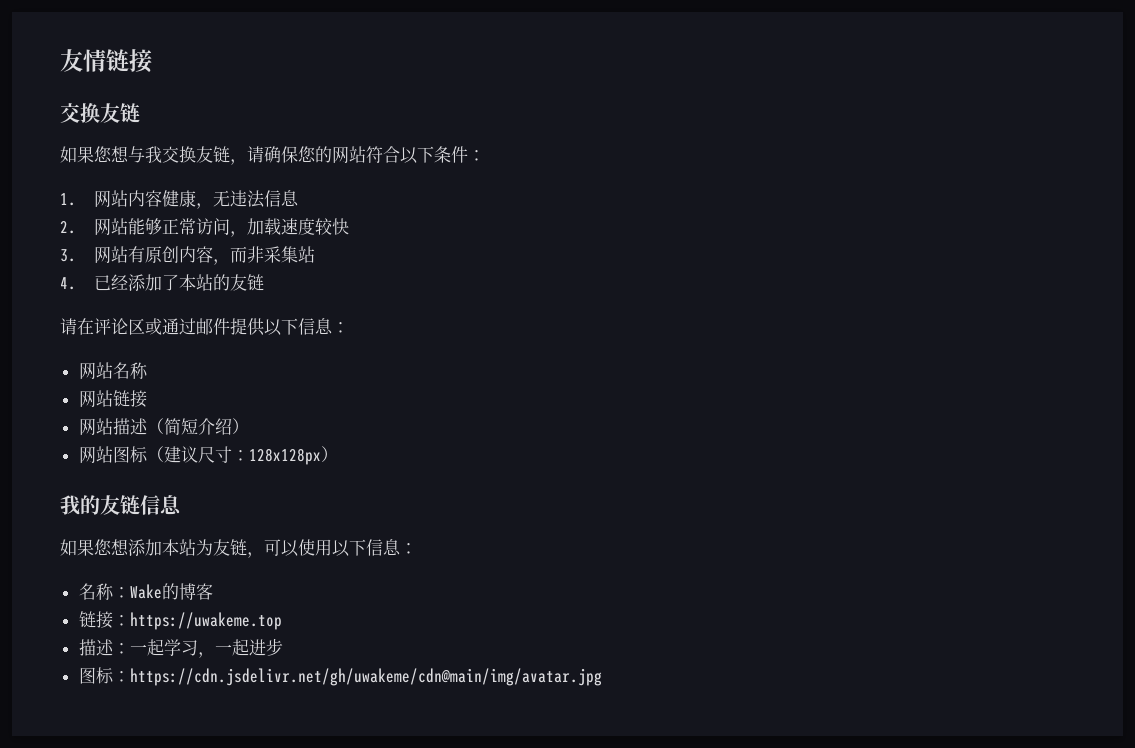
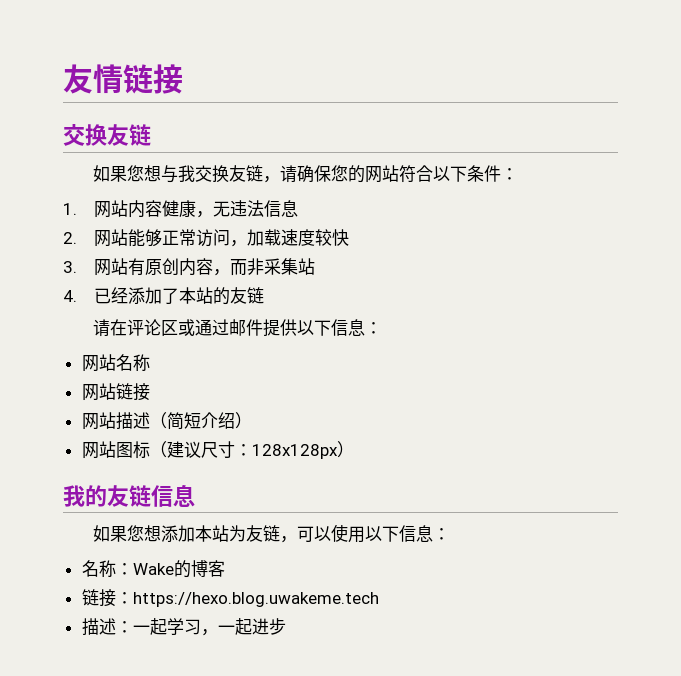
- 链接：https://uwakeme.top
+ 链接：https://hexo.blog.uwakeme.tech
- 图标：https://cdn.jsdelivr.net/gh/uwakeme/cdn@main/img/avatar.jpg

